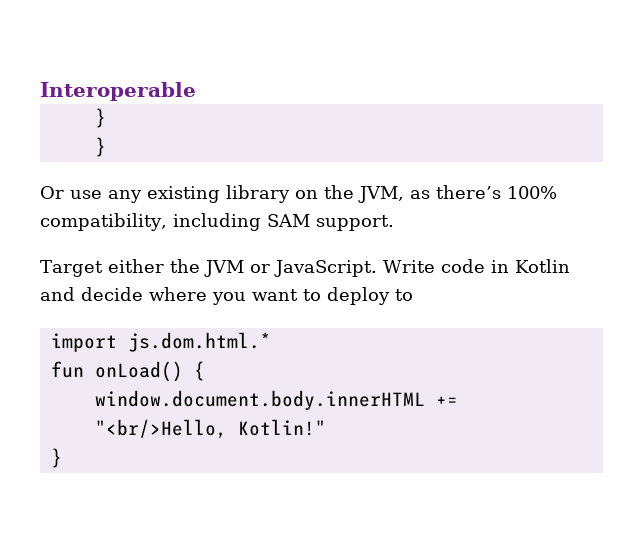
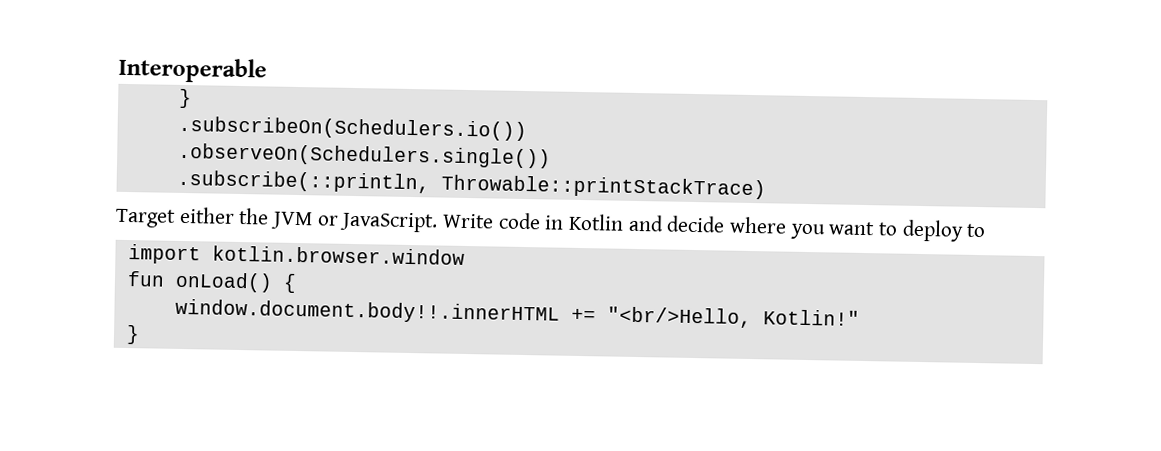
  Interoperable
  }
- }
- Or use any existing library on the JVM, as there’s 100% compatibility, including SAM support.
+ .subscribeOn(Schedulers.io())
+ .observeOn(Schedulers.single())
+ .subscribe(::println, Throwable::printStackTrace)
- import js.dom.html.*
+ import kotlin.browser.window
- window.document.body.innerHTML += "<br/>Hello, Kotlin!"
+ window.document.body!!.innerHTML += "<br/>Hello, Kotlin!"

